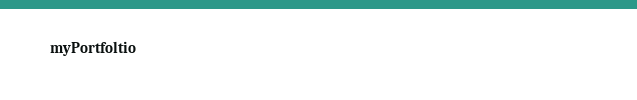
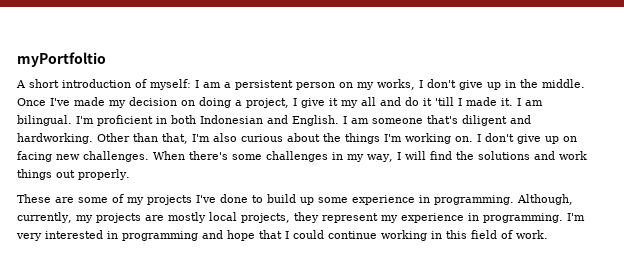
+ A short introduction of myself: I am a persistent person on my works, I don't give up in the middle. Once I've made my decision on doing a project, I give it my all and do it 'till I made it. I am bilingual. I'm proficient in both Indonesian and English. I am someone that's diligent and hardworking. Other than that, I'm also curious about the things I'm working on. I don't give up on facing new challenges. When there's some challenges in my way, I will find the solutions and work things out properly.
+ These are some of my projects I've done to build up some experience in programming. Although, currently, my projects are mostly local projects, they represent my experience in programming. I'm very interested in programming and hope that I could continue working in this field of work.

